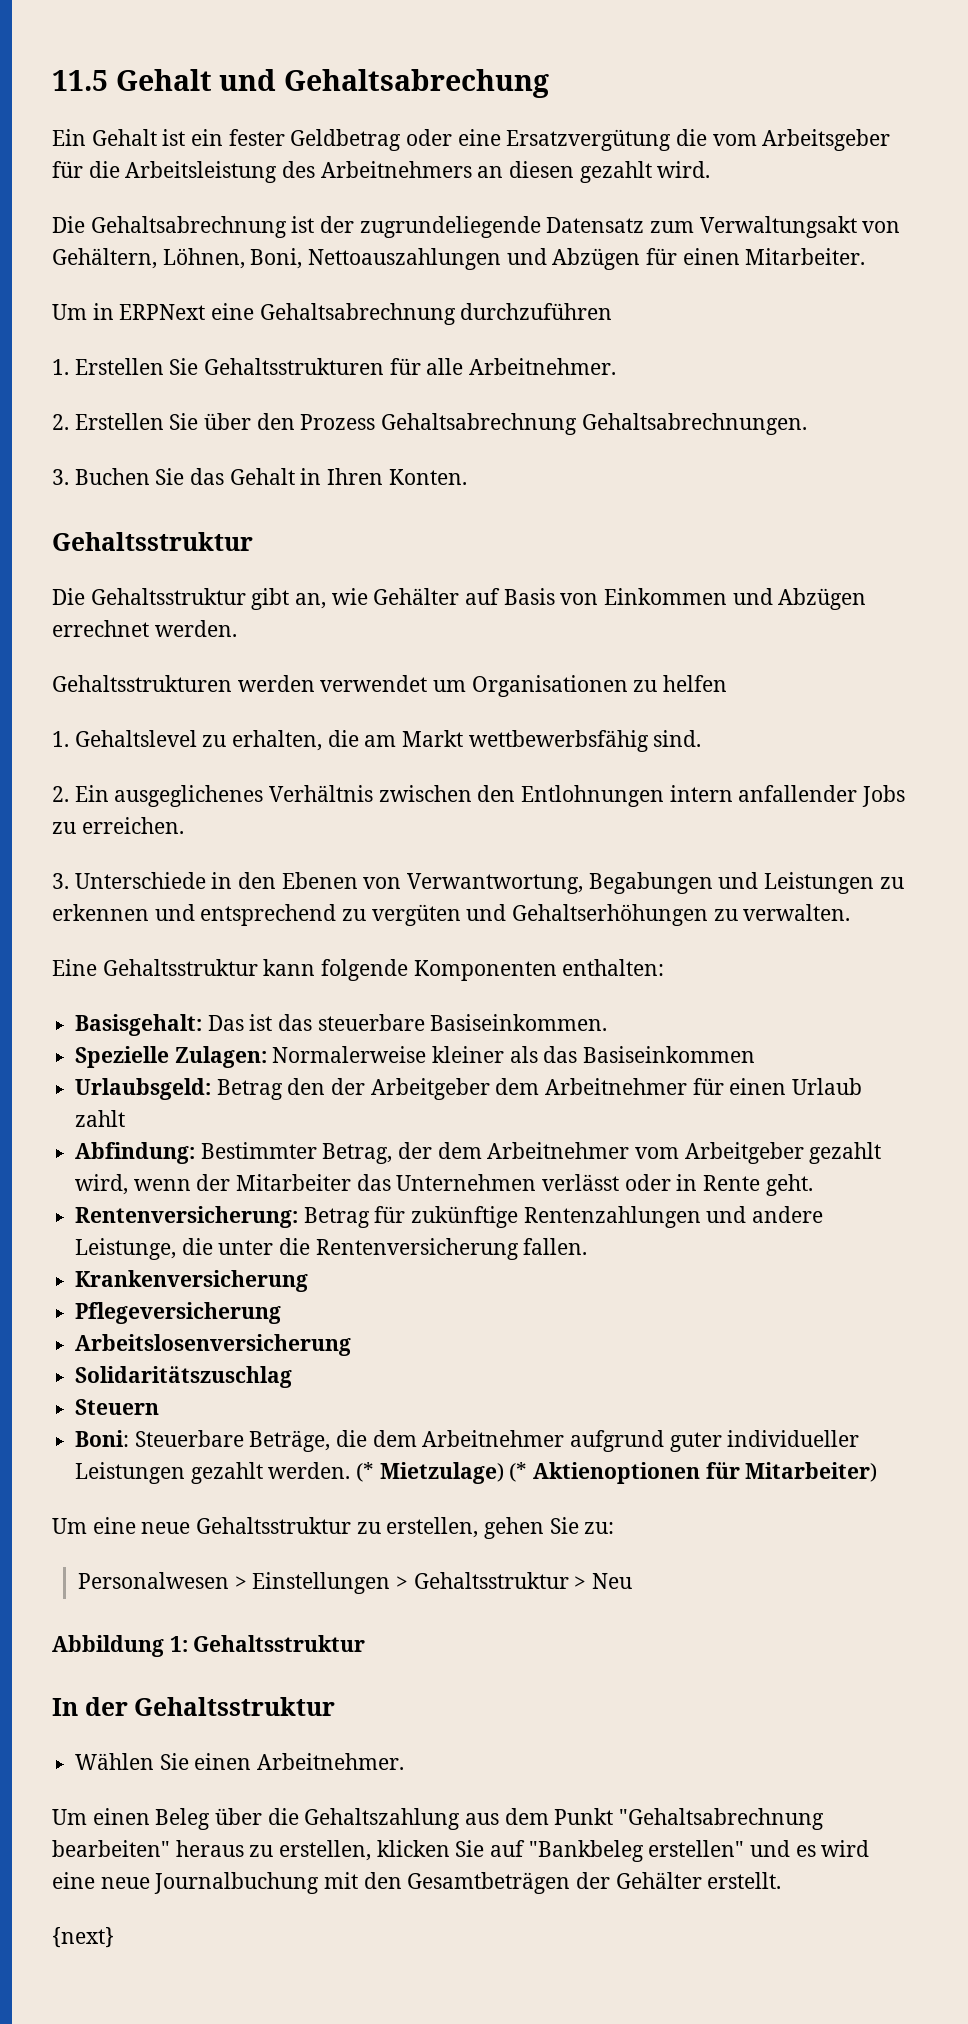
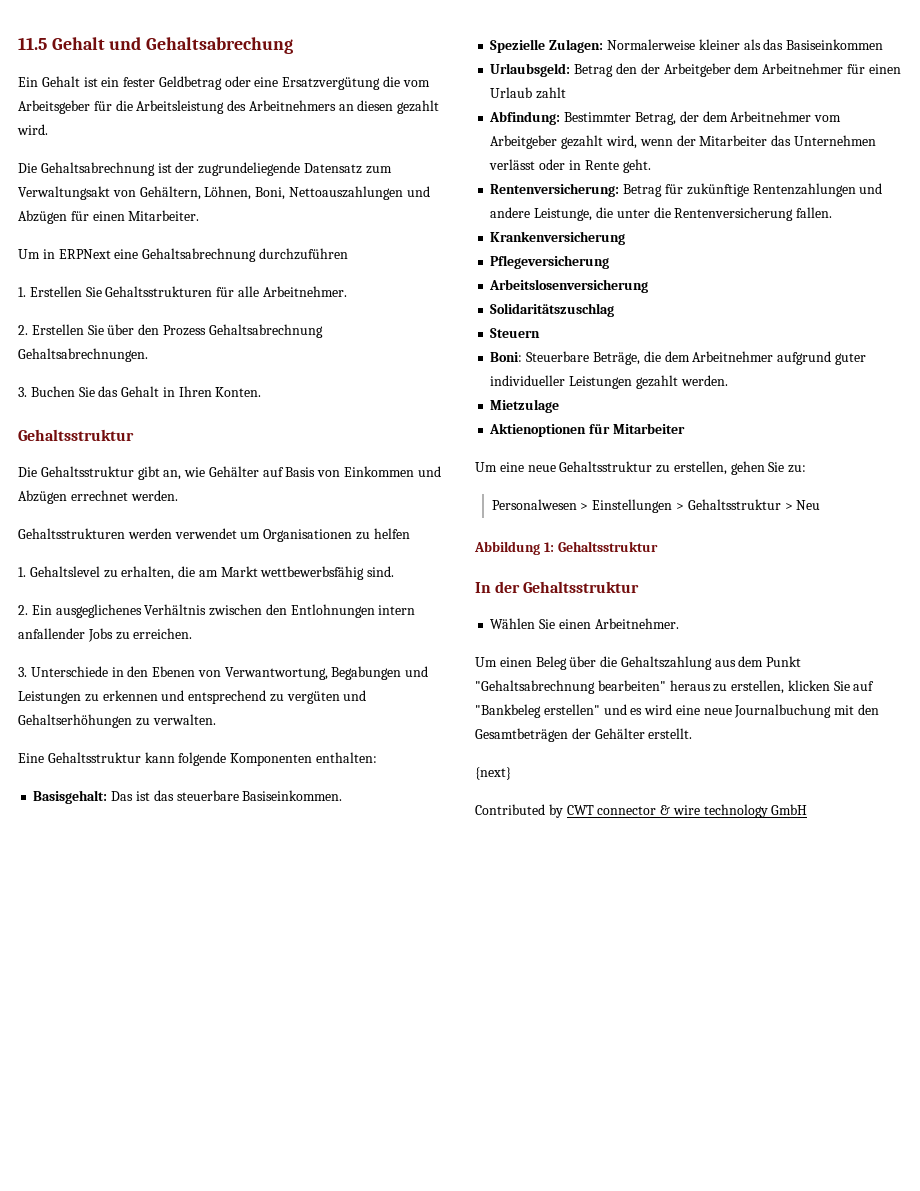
- Boni: Steuerbare Beträge, die dem Arbeitnehmer aufgrund guter individueller Leistungen gezahlt werden. (* Mietzulage) (* Aktienoptionen für Mitarbeiter)
+ Boni: Steuerbare Beträge, die dem Arbeitnehmer aufgrund guter individueller Leistungen gezahlt werden.
+ Mietzulage
+ Aktienoptionen für Mitarbeiter
+ Contributed by CWT connector & wire technology GmbH

